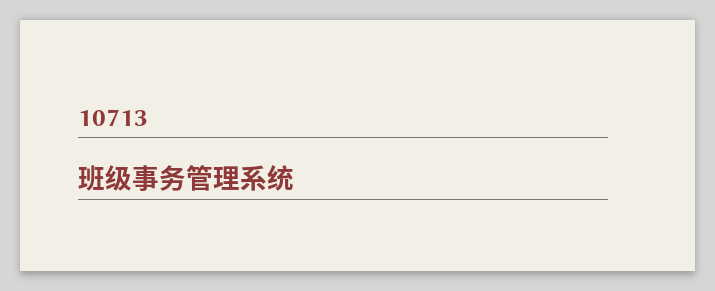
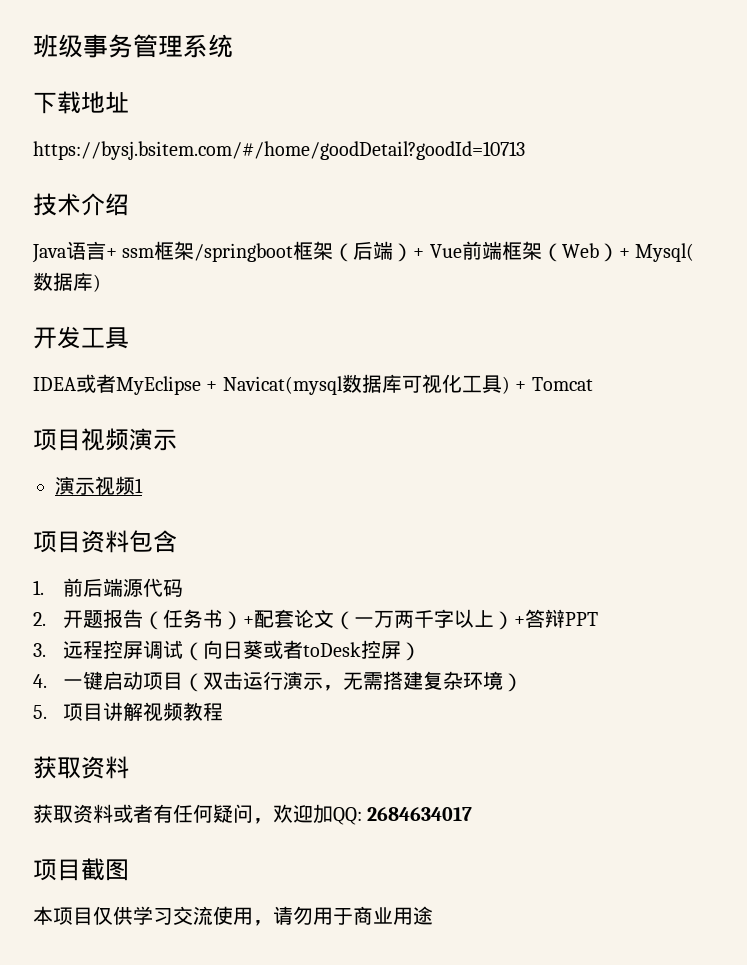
- 10713
+ 下载地址
+ https://bysj.bsitem.com/#/home/goodDetail?goodId=10713
+ 技术介绍
+ Java语言+ ssm框架/springboot框架（后端）+ Vue前端框架（Web）+ Mysql(数据库)
+ 开发工具
+ IDEA或者MyEclipse + Navicat(mysql数据库可视化工具) + Tomcat
+ 项目视频演示
+ 演示视频1
+ 项目资料包含
+ 1.前后端源代码
+ 2.开题报告（任务书）+配套论文（一万两千字以上）+答辩PPT
+ 3.远程控屏调试（向日葵或者toDesk控屏）
+ 4.一键启动项目（双击运行演示，无需搭建复杂环境）
+ 5.项目讲解视频教程
+ 获取资料
+ 获取资料或者有任何疑问，欢迎加QQ: 2684634017
+ 项目截图
+ 本项目仅供学习交流使用，请勿用于商业用途

